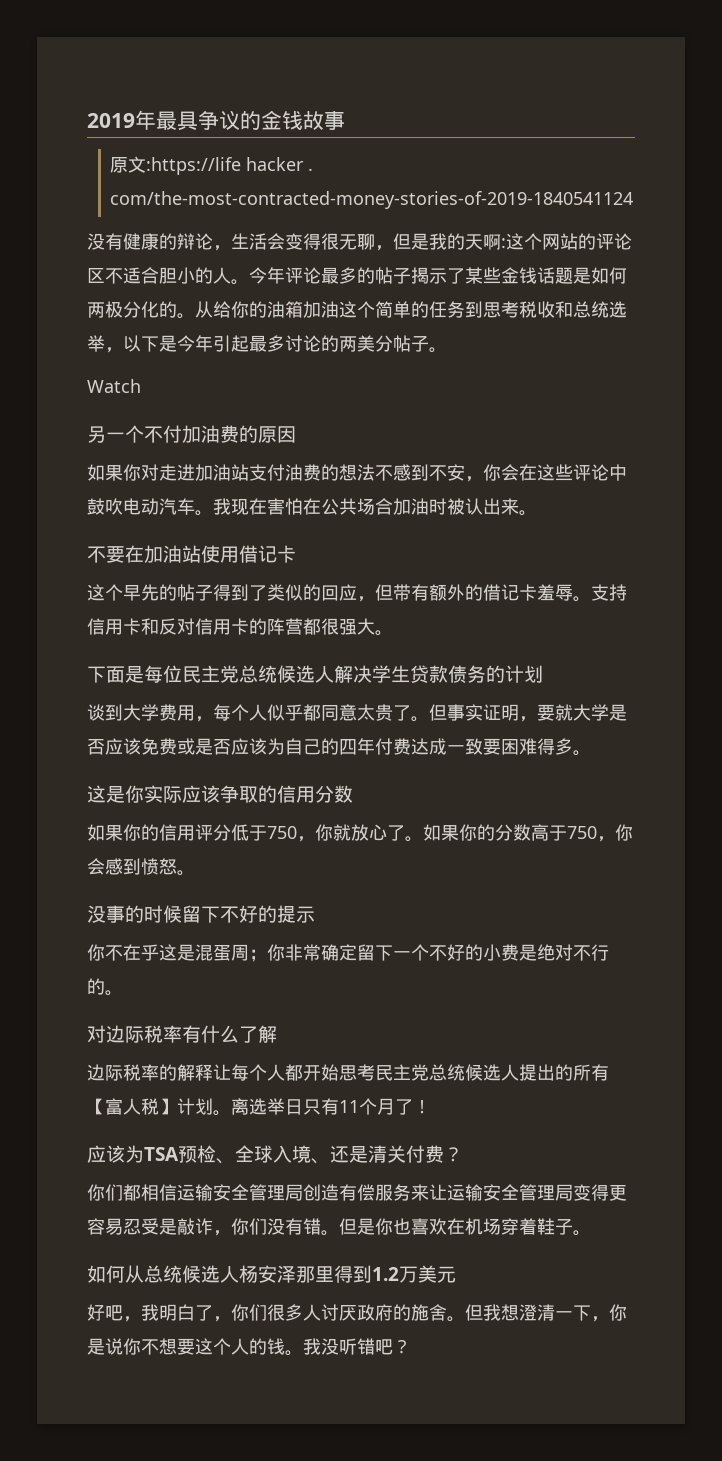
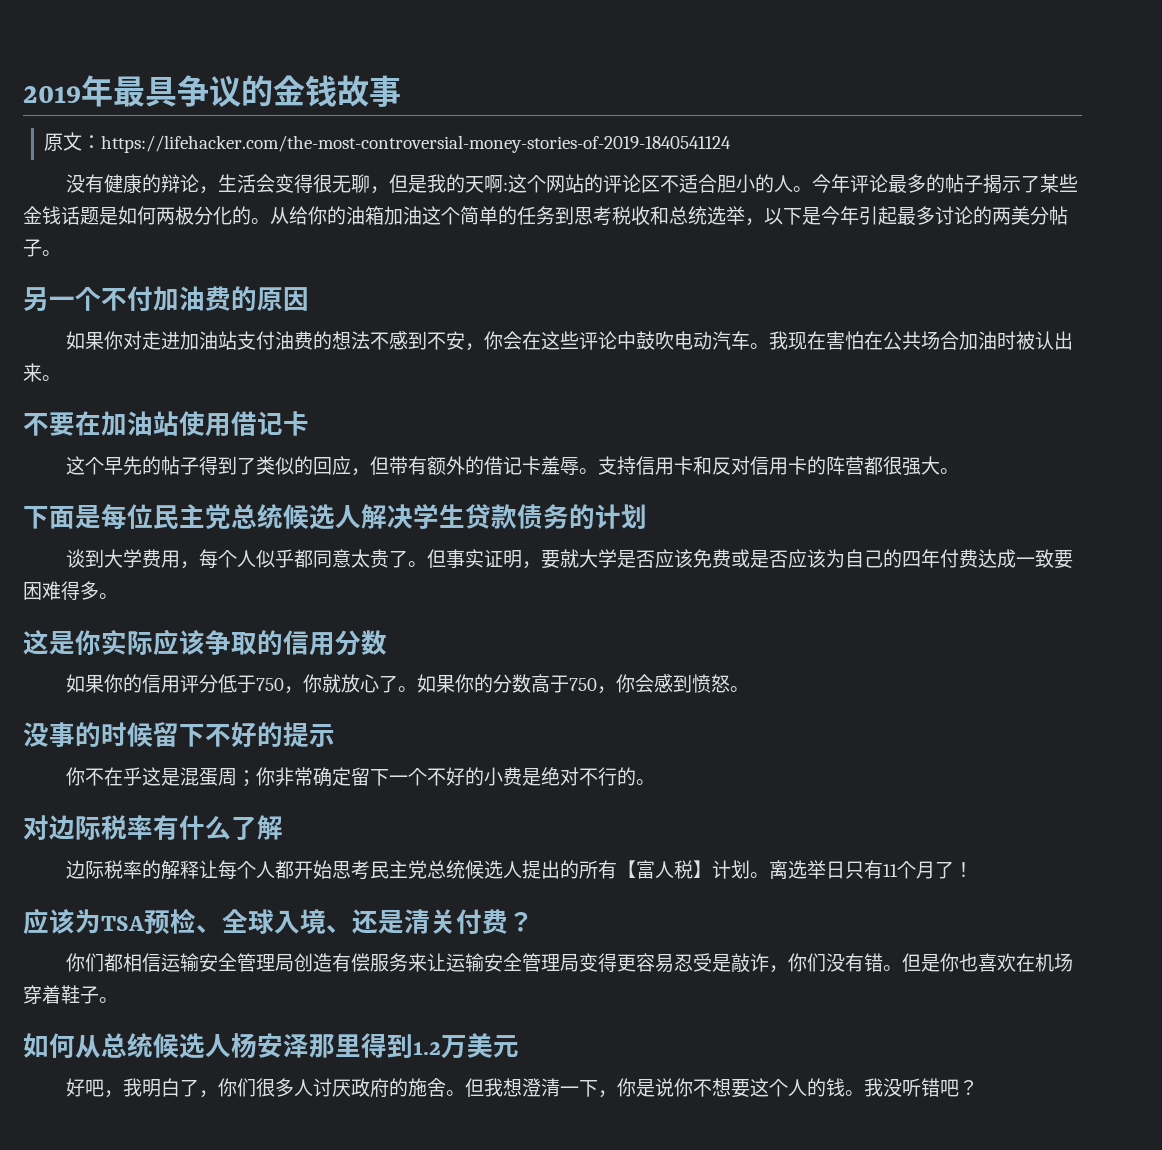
- 原文:https://life hacker . com/the-most-contracted-money-stories-of-2019-1840541124
+ 原文：https://lifehacker.com/the-most-controversial-money-stories-of-2019-1840541124
- Watch

